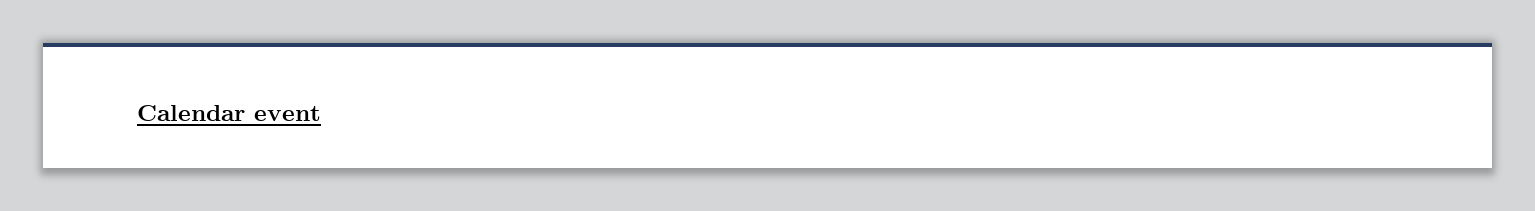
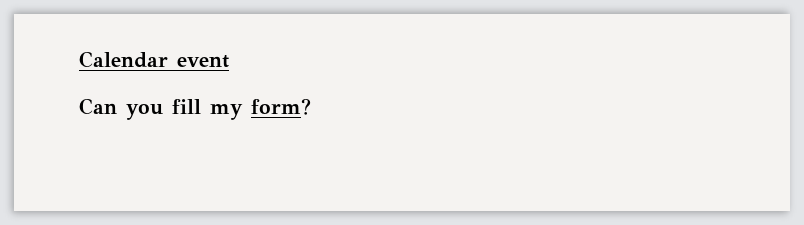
+ Can you fill my form?

